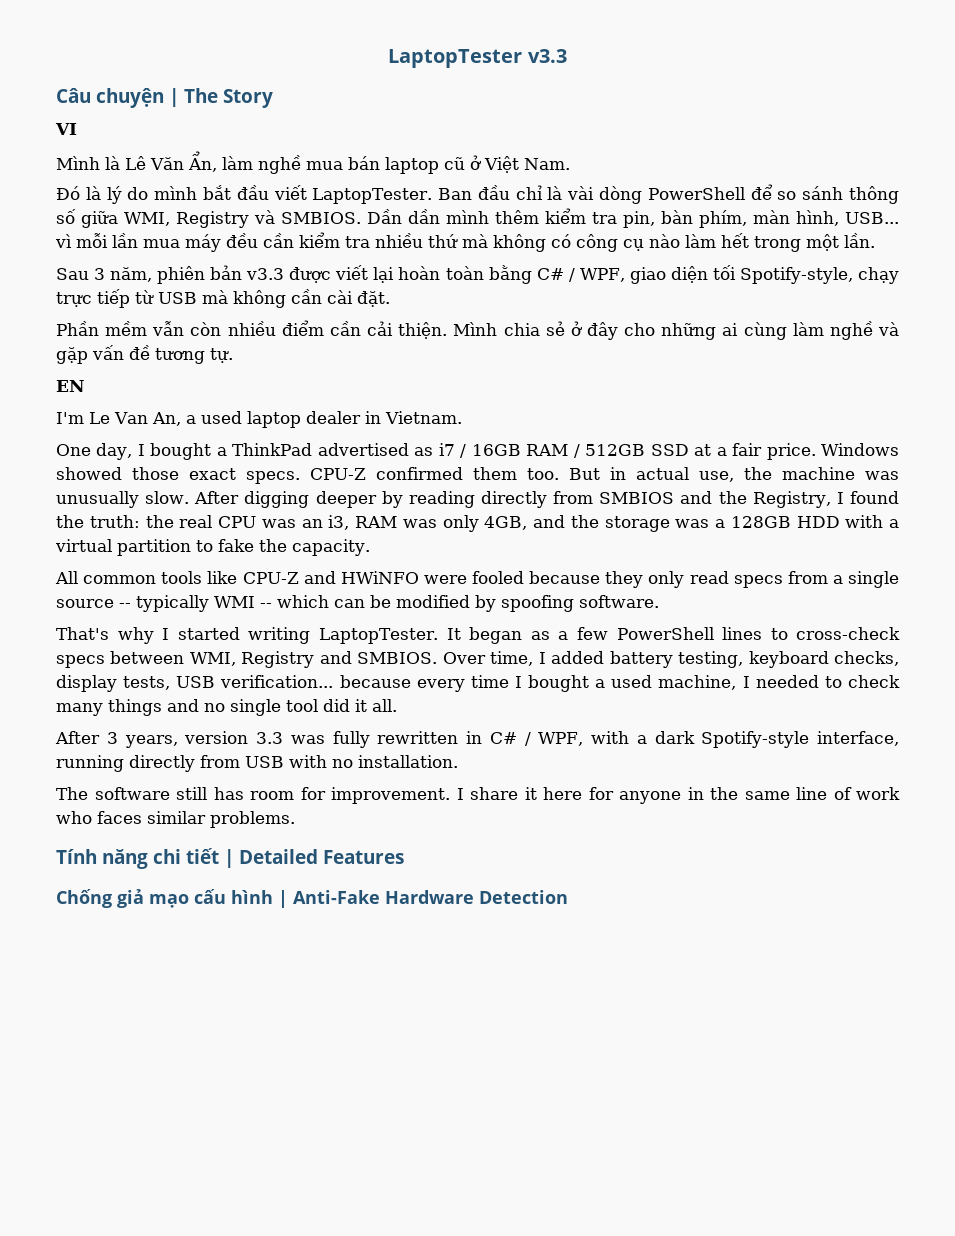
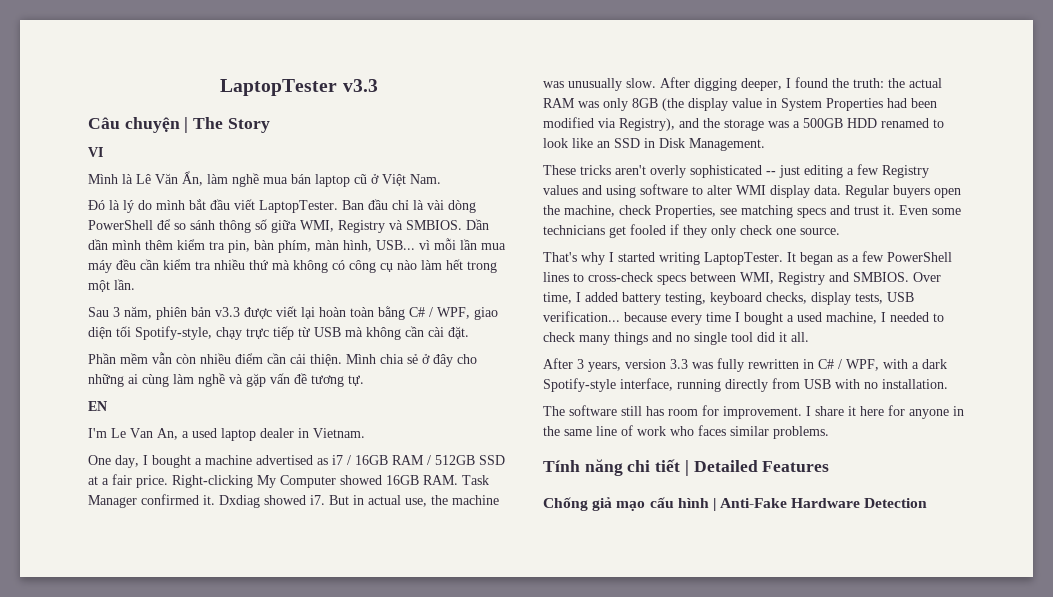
- One day, I bought a ThinkPad advertised as i7 / 16GB RAM / 512GB SSD at a fair price.
+ One day, I bought a machine advertised as i7 / 16GB RAM / 512GB SSD at a fair price.
- Windows showed those exact specs. CPU-Z confirmed them too.
+ Right-clicking My Computer showed 16GB RAM. Task Manager confirmed it. Dxdiag showed i7.
- After digging deeper by reading directly from SMBIOS and the Registry, I found the truth: the real CPU was an i3, RAM was only 4GB, and the storage was a 128GB HDD with a virtual partition to fake the capacity.
- All common tools like CPU-Z and HWiNFO were fooled because they only read specs from a single source -- typically WMI -- which can be modified by spoofing software.
+ After digging deeper, I found the truth: the actual RAM was only 8GB (the display value in System Properties had been modified via Registry), and the storage was a 500GB HDD renamed to look like an SSD in Disk Management.
+ These tricks aren't overly sophisticated -- just editing a few Registry values and using software to alter WMI display data. Regular buyers open the machine, check Properties, see matching specs and trust it. Even some technicians get fooled if they only check one source.

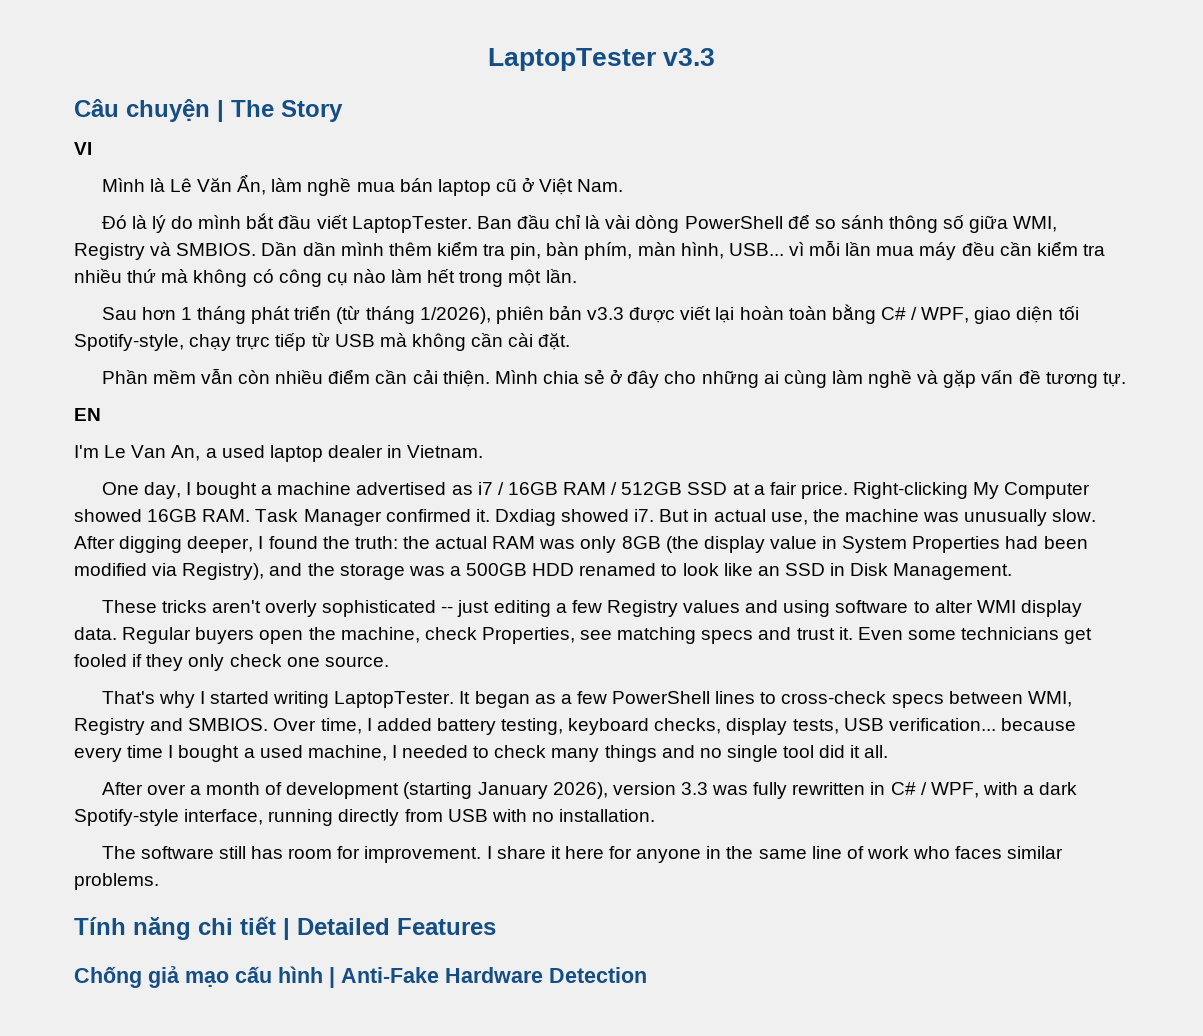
- Sau 3 năm, phiên bản v3.3 được viết lại hoàn toàn bằng C# / WPF, giao diện tối Spotify-style, chạy trực tiếp từ USB mà không cần cài đặt.
+ Sau hơn 1 tháng phát triển (từ tháng 1/2026), phiên bản v3.3 được viết lại hoàn toàn bằng C# / WPF, giao diện tối Spotify-style, chạy trực tiếp từ USB mà không cần cài đặt.
- After 3 years, version 3.3 was fully rewritten in C# / WPF, with a dark Spotify-style interface, running directly from USB with no installation.
+ After over a month of development (starting January 2026), version 3.3 was fully rewritten in C# / WPF, with a dark Spotify-style interface, running directly from USB with no installation.

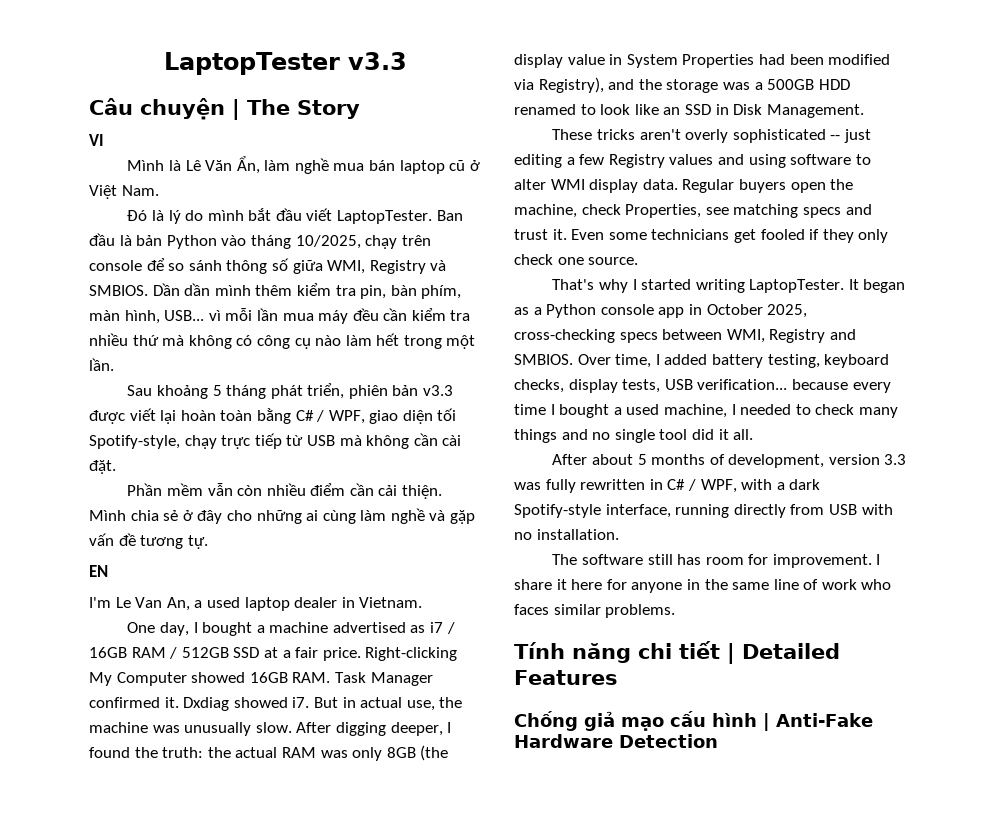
- Ban đầu chỉ là vài dòng PowerShell để so sánh thông số giữa WMI, Registry và SMBIOS.
+ Ban đầu là bản Python vào tháng 10/2025, chạy trên console để so sánh thông số giữa WMI, Registry và SMBIOS.
- Sau hơn 1 tháng phát triển (từ tháng 1/2026), phiên bản v3.3 được viết lại hoàn toàn bằng C# / WPF, giao diện tối Spotify-style, chạy trực tiếp từ USB mà không cần cài đặt.
+ Sau khoảng 5 tháng phát triển, phiên bản v3.3 được viết lại hoàn toàn bằng C# / WPF, giao diện tối Spotify-style, chạy trực tiếp từ USB mà không cần cài đặt.
- It began as a few PowerShell lines to cross-check specs between WMI, Registry and SMBIOS.
+ It began as a Python console app in October 2025, cross-checking specs between WMI, Registry and SMBIOS.
- After over a month of development (starting January 2026), version 3.3 was fully rewritten in C# / WPF, with a dark Spotify-style interface, running directly from USB with no installation.
+ After about 5 months of development, version 3.3 was fully rewritten in C# / WPF, with a dark Spotify-style interface, running directly from USB with no installation.

